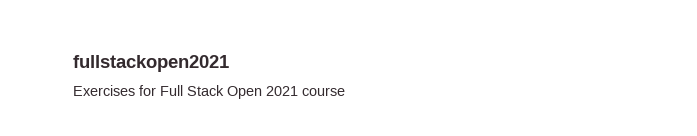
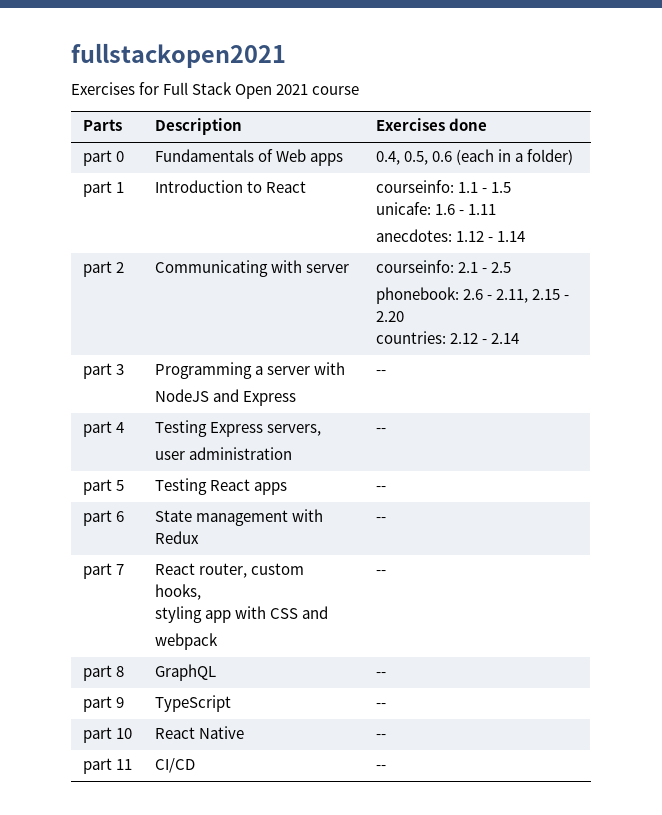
+ Parts | Description | Exercises done
+ part 0 | Fundamentals of Web apps | 0.4, 0.5, 0.6 (each in a folder)
+ part 1 | Introduction to React | courseinfo: 1.1 - 1.5
+ unicafe: 1.6 - 1.11
+ anecdotes: 1.12 - 1.14
+ part 2 | Communicating with server | courseinfo: 2.1 - 2.5
+ phonebook: 2.6 - 2.11, 2.15 - 2.20
+ countries: 2.12 - 2.14
+ part 3 | Programming a server with
+ NodeJS and Express | --
+ part 4 | Testing Express servers,
+ user administration | --
+ part 5 | Testing React apps | --
+ part 6 | State management with Redux | --
+ part 7 | React router, custom hooks,
+ styling app with CSS and
+ webpack | --
+ part 8 | GraphQL | --
+ part 9 | TypeScript | --
+ part 10 | React Native | --
+ part 11 | CI/CD | --

